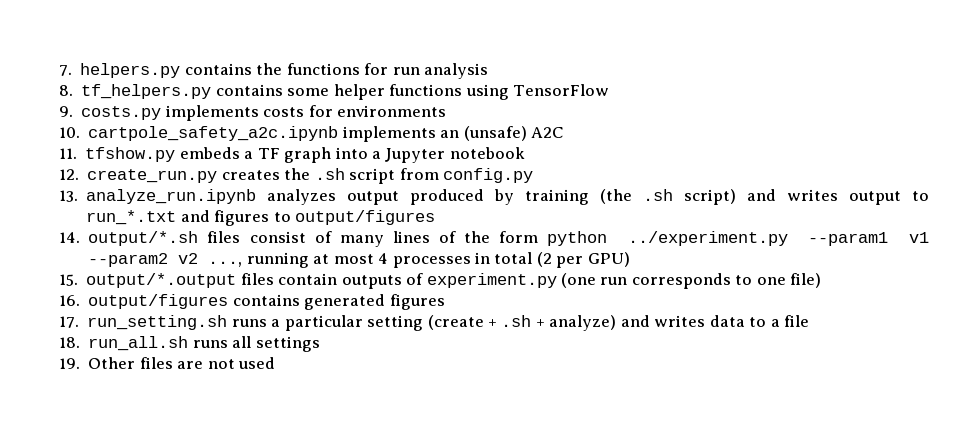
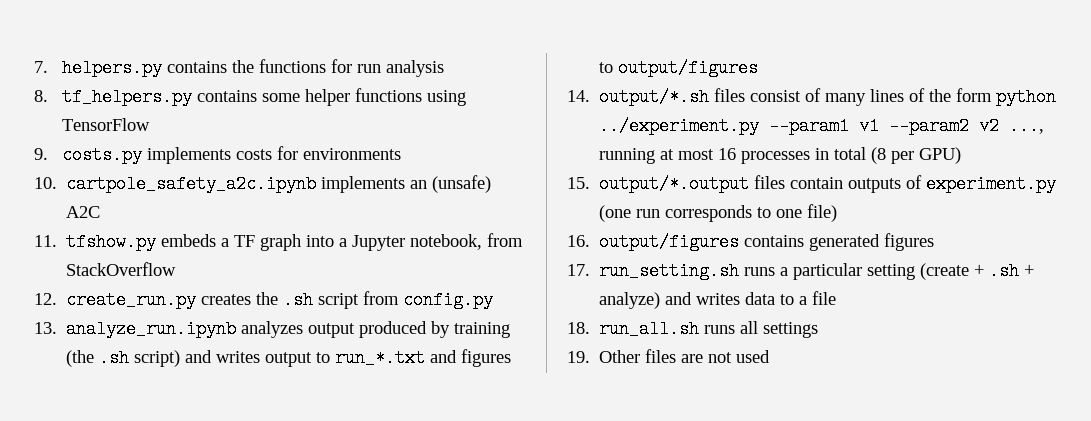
- 11. tfshow.py embeds a TF graph into a Jupyter notebook
+ 11. tfshow.py embeds a TF graph into a Jupyter notebook, from StackOverflow
- 14. output/*.sh files consist of many lines of the form python ../experiment.py --param1 v1 --param2 v2 ..., running at most 4 processes in total (2 per GPU)
+ 14. output/*.sh files consist of many lines of the form python ../experiment.py --param1 v1 --param2 v2 ..., running at most 16 processes in total (8 per GPU)

